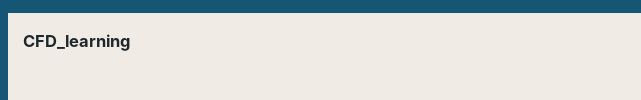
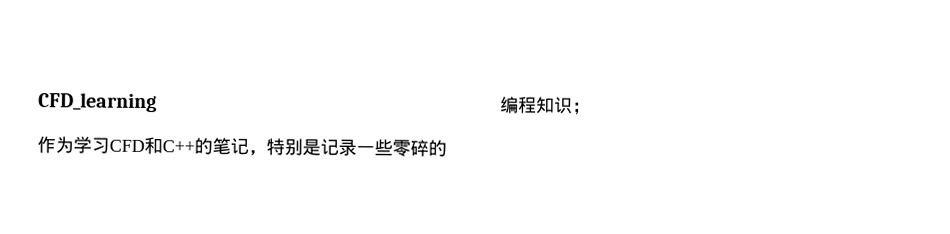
+ 作为学习CFD和C++的笔记，特别是记录一些零碎的编程知识；

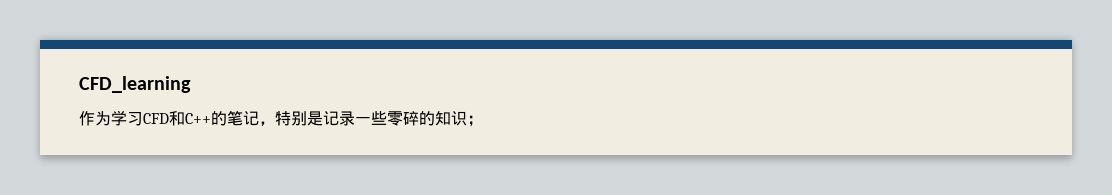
- 作为学习CFD和C++的笔记，特别是记录一些零碎的编程知识；
+ 作为学习CFD和C++的笔记，特别是记录一些零碎的知识；

